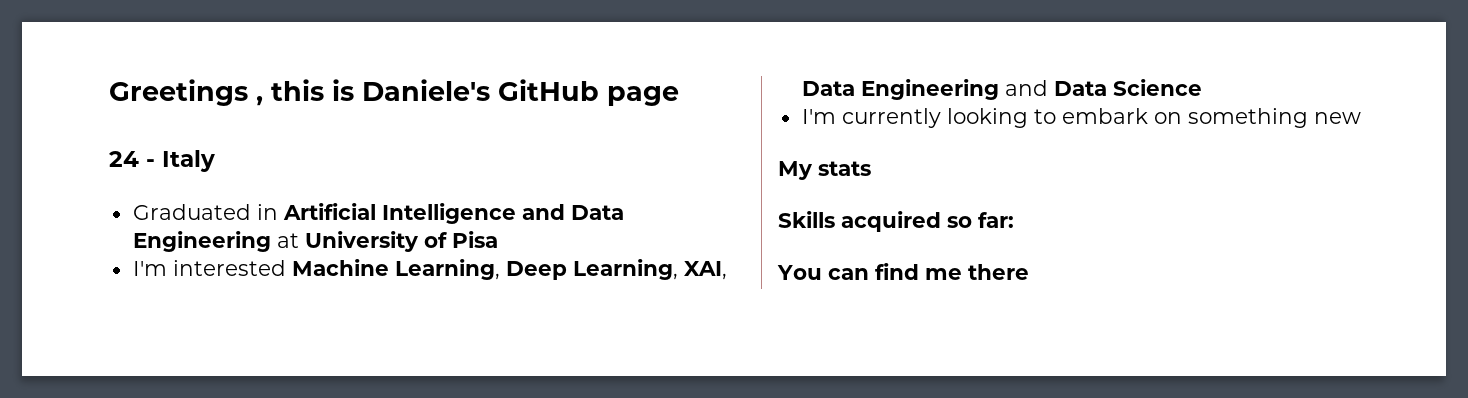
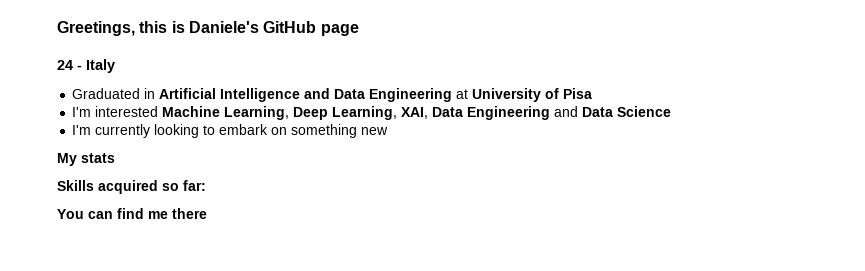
- Greetings , this is Daniele's GitHub page
+ Greetings, this is Daniele's GitHub page

